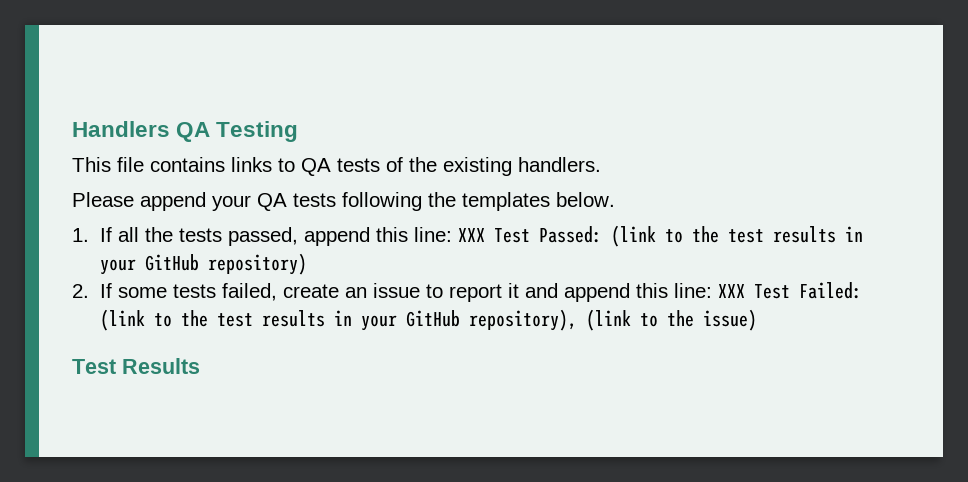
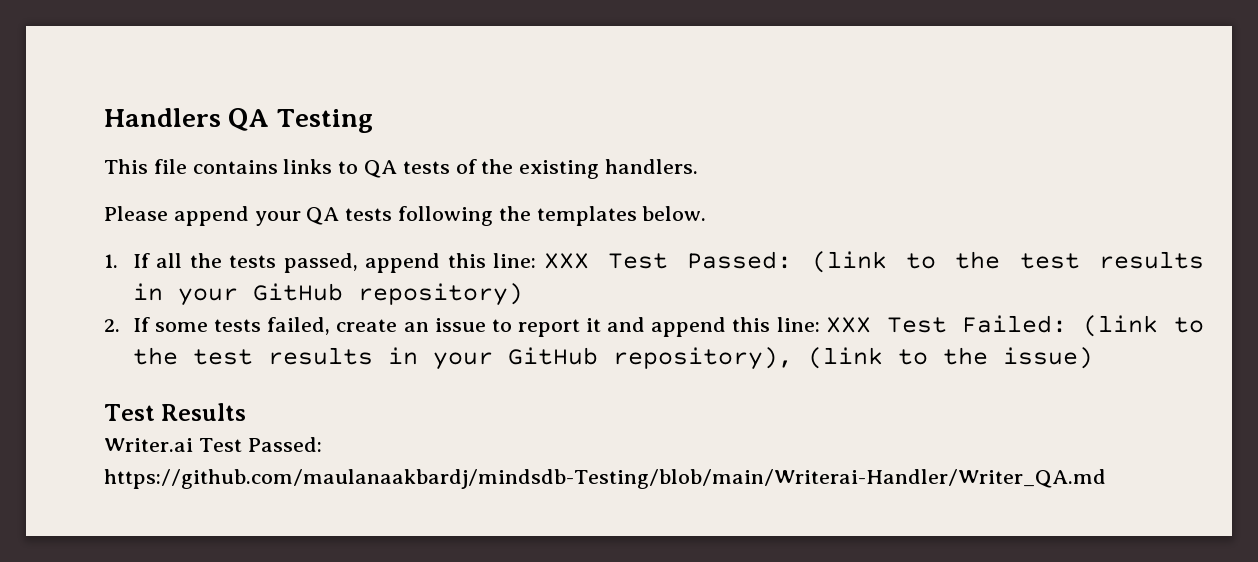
+ Writer.ai Test Passed: https://github.com/maulanaakbardj/mindsdb-Testing/blob/main/Writerai-Handler/Writer_QA.md

